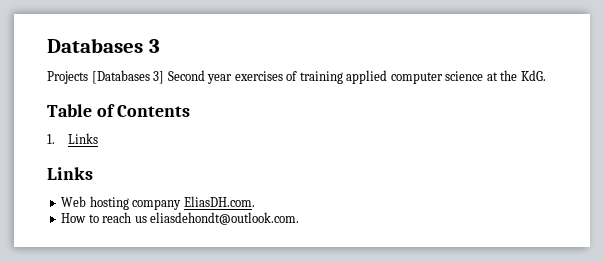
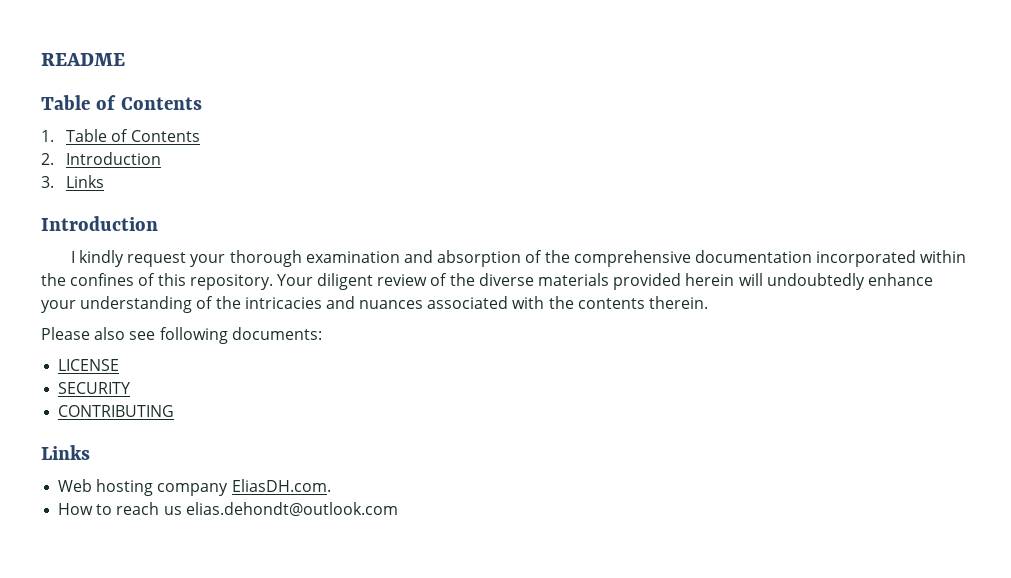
- Databases 3
- Projects [Databases 3] Second year exercises of training applied computer science at the KdG.
+ README
  Table of Contents
- 1. Links
+ 1. Table of Contents
+ 2. Introduction
+ 3. Links
+ Introduction
+ I kindly request your thorough examination and absorption of the comprehensive documentation incorporated within the confines of this repository. Your diligent review of the diverse materials provided herein will undoubtedly enhance your understanding of the intricacies and nuances associated with the contents therein.
+ Please also see following documents:
+ LICENSE
+ SECURITY
+ CONTRIBUTING
- How to reach us eliasdehondt@outlook.com.
+ How to reach us elias.dehondt@outlook.com

